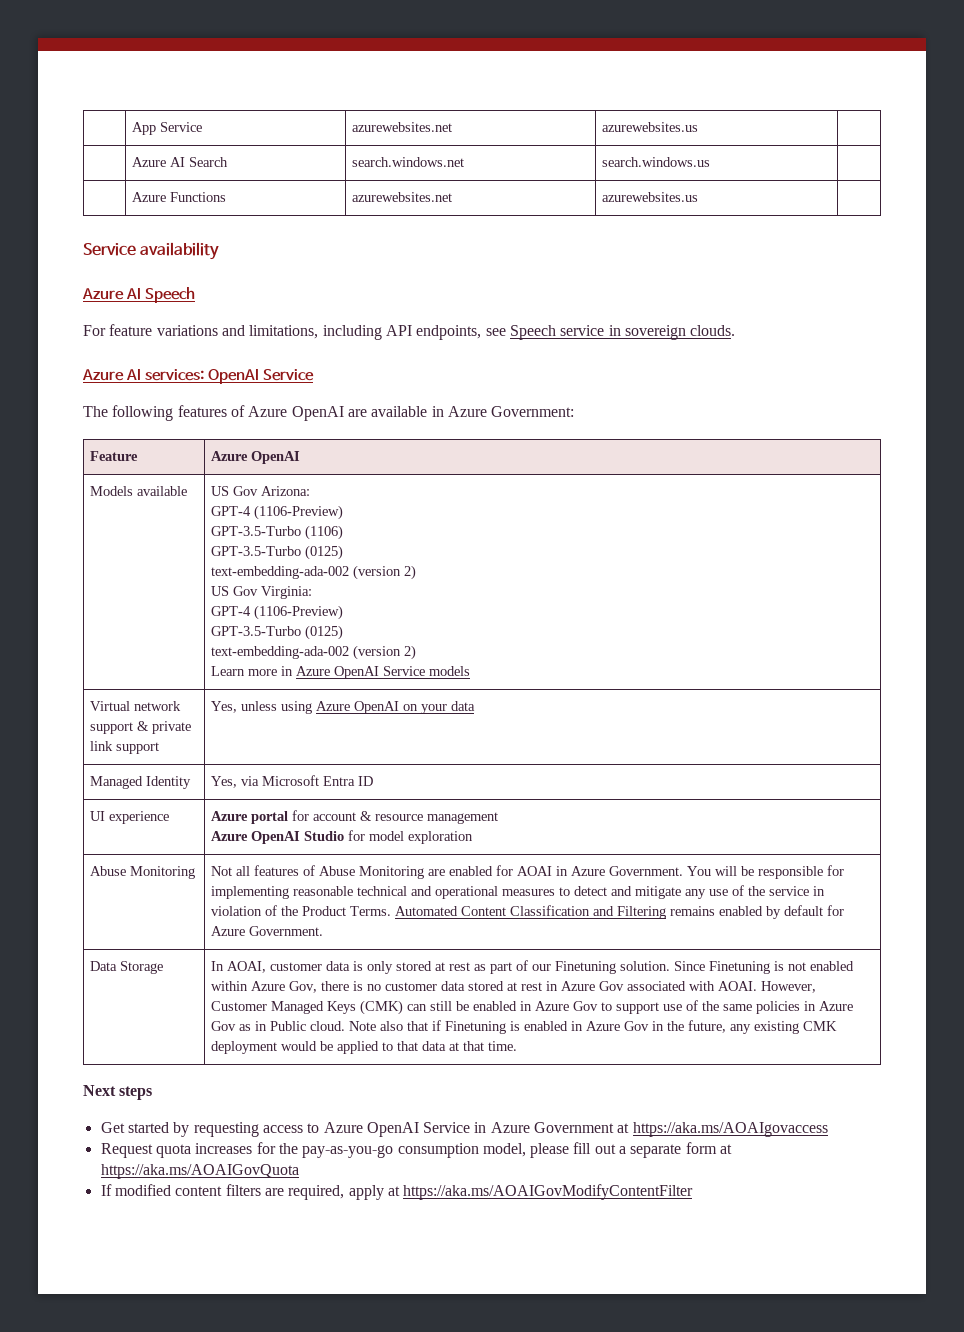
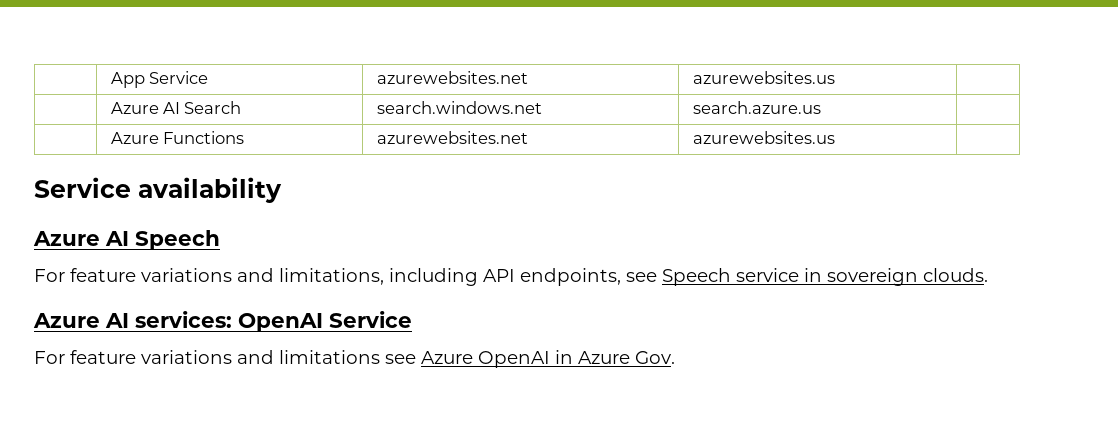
- | Azure AI Search | search.windows.net | search.windows.us |
+ | Azure AI Search | search.windows.net | search.azure.us |
- The following features of Azure OpenAI are available in Azure Government:
- Feature | Azure OpenAI
- Models available | US Gov Arizona:
- GPT-4 (1106-Preview)
- GPT-3.5-Turbo (1106)
- GPT-3.5-Turbo (0125)
- text-embedding-ada-002 (version 2)
- US Gov Virginia:
- GPT-4 (1106-Preview)
- GPT-3.5-Turbo (0125)
- text-embedding-ada-002 (version 2)
- Learn more in Azure OpenAI Service models
- Virtual network support & private link support | Yes, unless using Azure OpenAI on your data
- Managed Identity | Yes, via Microsoft Entra ID
- UI experience | Azure portal for account & resource management
- Azure OpenAI Studio for model exploration
- Abuse Monitoring | Not all features of Abuse Monitoring are enabled for AOAI in Azure Government. You will be responsible for implementing reasonable technical and operational measures to detect and mitigate any use of the service in violation of the Product Terms. Automated Content Classification and Filtering remains enabled by default for Azure Government.
- Data Storage | In AOAI, customer data is only stored at rest as part of our Finetuning solution. Since Finetuning is not enabled within Azure Gov, there is no customer data stored at rest in Azure Gov associated with AOAI. However, Customer Managed Keys (CMK) can still be enabled in Azure Gov to support use of the same policies in Azure Gov as in Public cloud. Note also that if Finetuning is enabled in Azure Gov in the future, any existing CMK deployment would be applied to that data at that time.
- Next steps
- Get started by requesting access to Azure OpenAI Service in Azure Government at https://aka.ms/AOAIgovaccess
- Request quota increases for the pay-as-you-go consumption model, please fill out a separate form at https://aka.ms/AOAIGovQuota
- If modified content filters are required, apply at https://aka.ms/AOAIGovModifyContentFilter
+ For feature variations and limitations see Azure OpenAI in Azure Gov.

